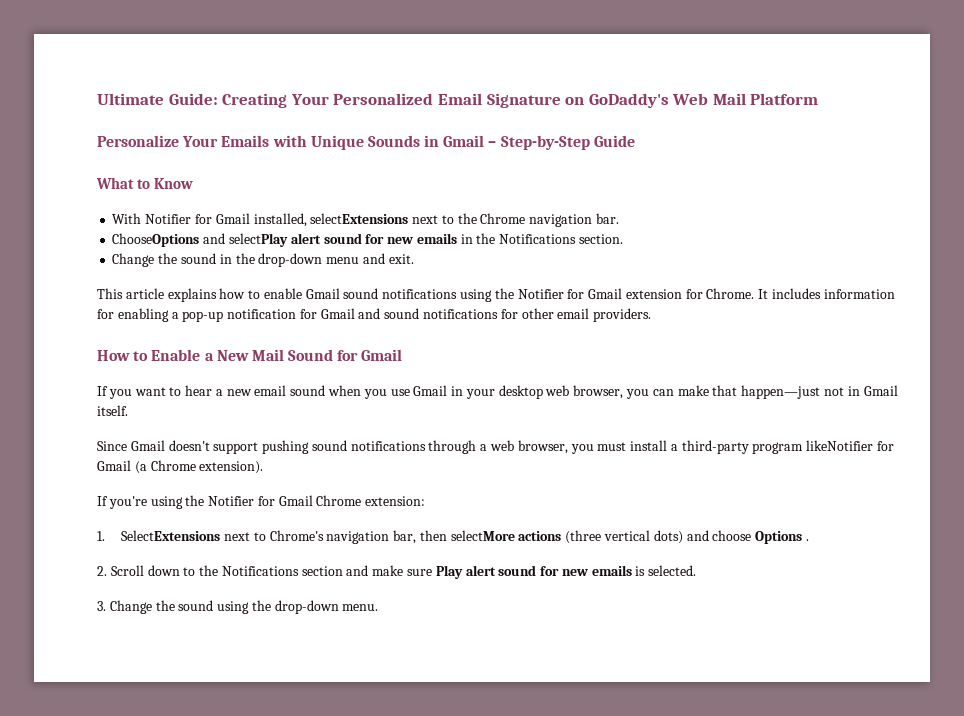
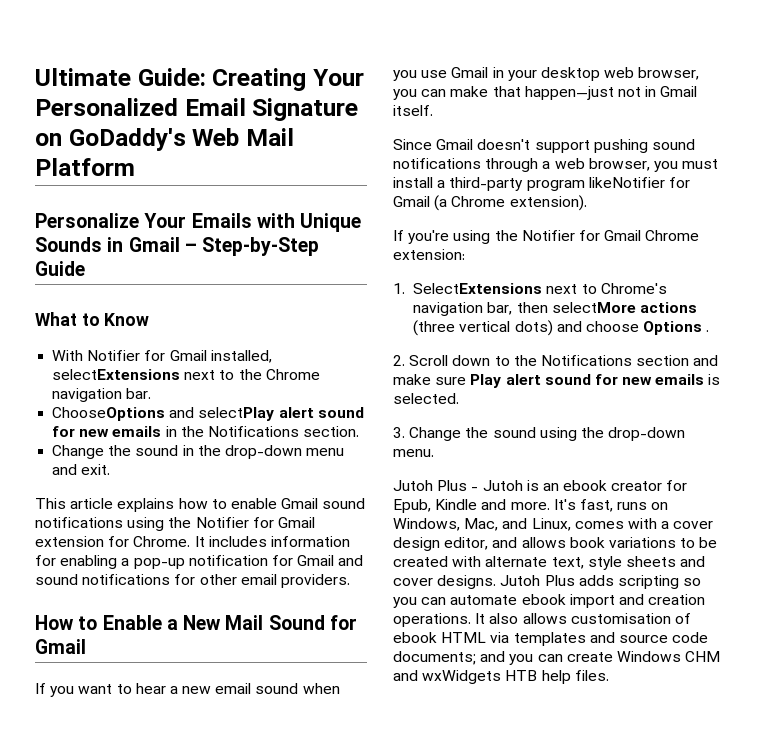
+ Jutoh Plus - Jutoh is an ebook creator for Epub, Kindle and more. It's fast, runs on Windows, Mac, and Linux, comes with a cover design editor, and allows book variations to be created with alternate text, style sheets and cover designs. Jutoh Plus adds scripting so you can automate ebook import and creation operations. It also allows customisation of ebook HTML via templates and source code documents; and you can create Windows CHM and wxWidgets HTB help files.

